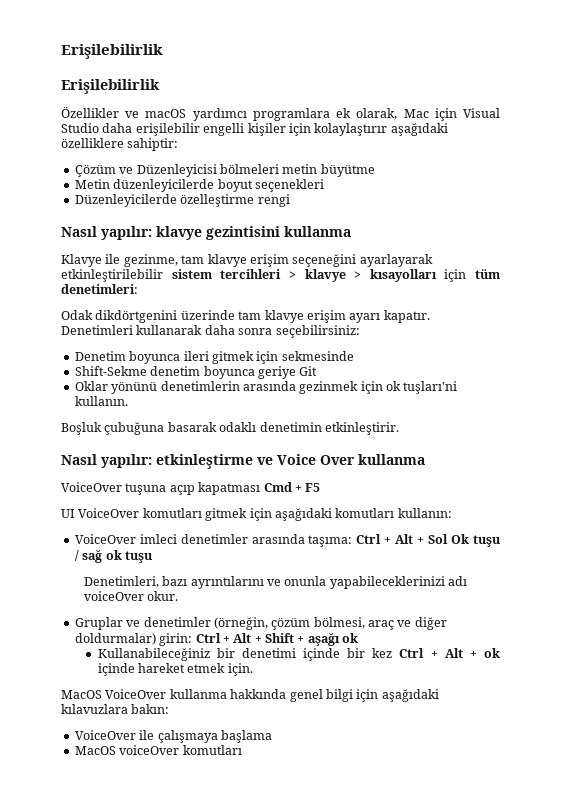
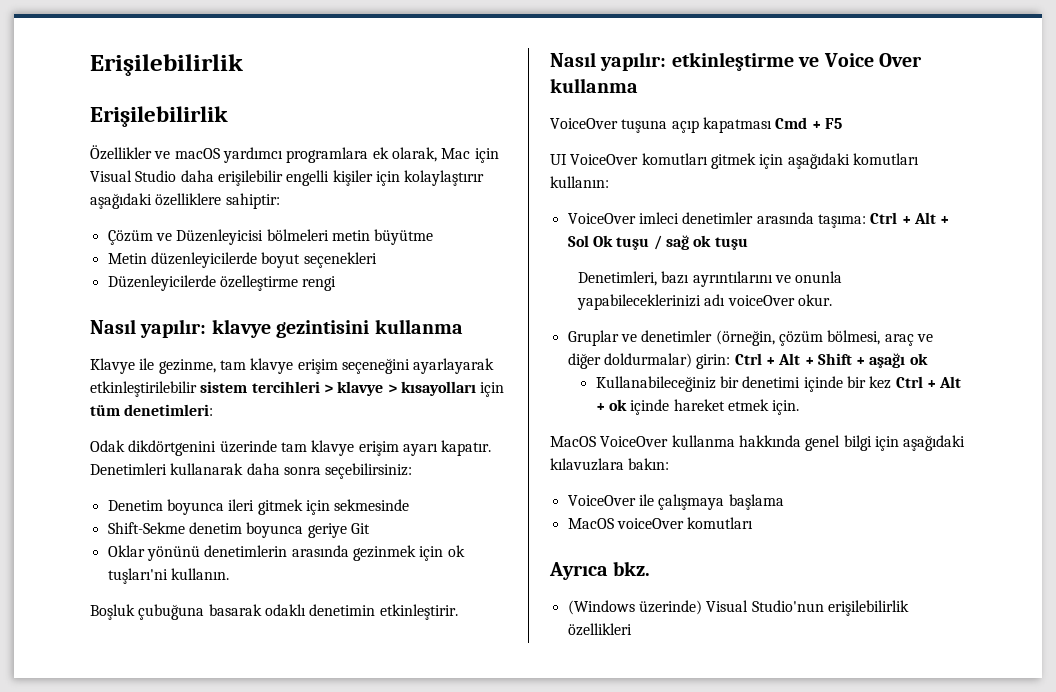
+ Ayrıca bkz.
+ (Windows üzerinde) Visual Studio'nun erişilebilirlik özellikleri

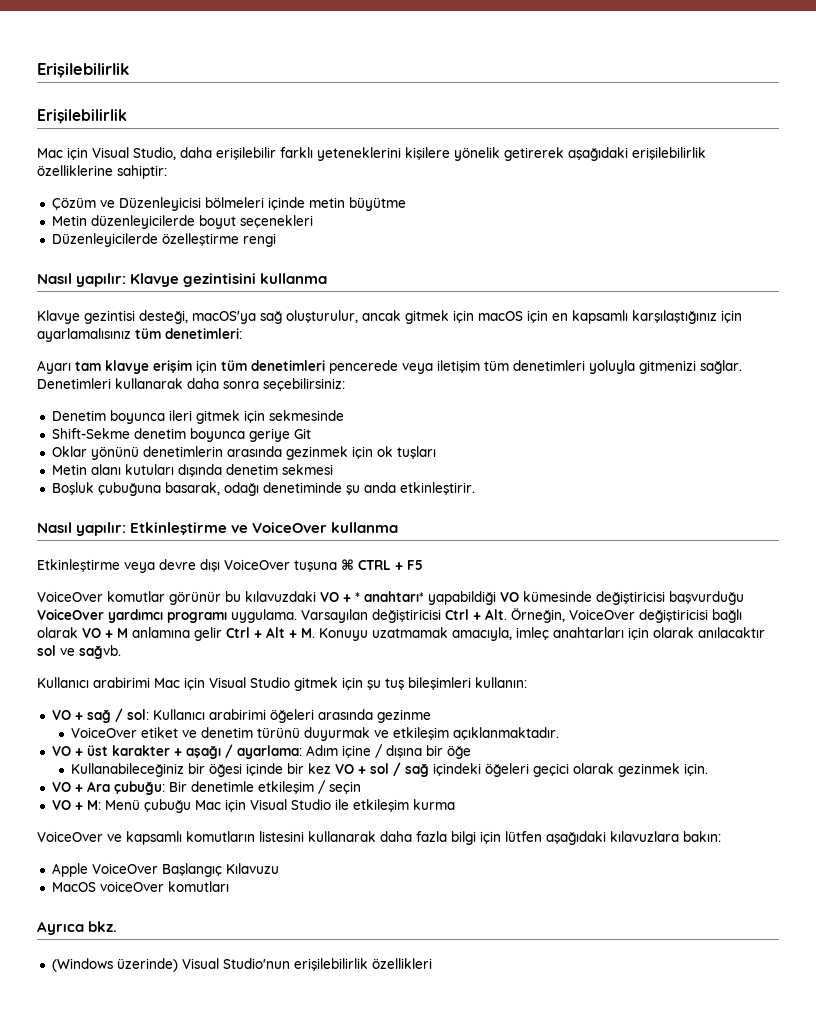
- Özellikler ve macOS yardımcı programlara ek olarak, Mac için Visual Studio daha erişilebilir engelli kişiler için kolaylaştırır aşağıdaki özelliklere sahiptir:
+ Mac için Visual Studio, daha erişilebilir farklı yeteneklerini kişilere yönelik getirerek aşağıdaki erişilebilirlik özelliklerine sahiptir:
- Çözüm ve Düzenleyicisi bölmeleri metin büyütme
+ Çözüm ve Düzenleyicisi bölmeleri içinde metin büyütme
- Nasıl yapılır: klavye gezintisini kullanma
+ Nasıl yapılır: Klavye gezintisini kullanma
- Klavye ile gezinme, tam klavye erişim seçeneğini ayarlayarak etkinleştirilebilir sistem tercihleri > klavye > kısayolları için tüm denetimleri:
- Odak dikdörtgenini üzerinde tam klavye erişim ayarı kapatır.
+ Klavye gezintisi desteği, macOS'ya sağ oluşturulur, ancak gitmek için macOS için en kapsamlı karşılaştığınız için ayarlamalısınız tüm denetimleri:
+ Ayarı tam klavye erişim için tüm denetimleri pencerede veya iletişim tüm denetimleri yoluyla gitmenizi sağlar.
- Oklar yönünü denetimlerin arasında gezinmek için ok tuşları'ni kullanın.
- Boşluk çubuğuna basarak odaklı denetimin etkinleştirir.
- Nasıl yapılır: etkinleştirme ve Voice Over kullanma
- VoiceOver tuşuna açıp kapatması Cmd + F5
- UI VoiceOver komutları gitmek için aşağıdaki komutları kullanın:
- VoiceOver imleci denetimler arasında taşıma: Ctrl + Alt + Sol Ok tuşu / sağ ok tuşu
- Denetimleri, bazı ayrıntılarını ve onunla yapabileceklerinizi adı voiceOver okur.
- Gruplar ve denetimler (örneğin, çözüm bölmesi, araç ve diğer doldurmalar) girin: Ctrl + Alt + Shift + aşağı ok
+ Oklar yönünü denetimlerin arasında gezinmek için ok tuşları
+ Metin alanı kutuları dışında denetim sekmesi
+ Boşluk çubuğuna basarak, odağı denetiminde şu anda etkinleştirir.
+ Nasıl yapılır: Etkinleştirme ve VoiceOver kullanma
+ Etkinleştirme veya devre dışı VoiceOver tuşuna ⌘ CTRL + F5
+ VoiceOver komutlar görünür bu kılavuzdaki VO + * anahtarı* yapabildiği VO kümesinde değiştiricisi başvurduğu VoiceOver yardımcı programı uygulama. Varsayılan değiştiricisi Ctrl + Alt. Örneğin, VoiceOver değiştiricisi bağlı olarak VO + M anlamına gelir Ctrl + Alt + M. Konuyu uzatmamak amacıyla, imleç anahtarları için olarak anılacaktır sol ve sağvb.
+ Kullanıcı arabirimi Mac için Visual Studio gitmek için şu tuş bileşimleri kullanın:
+ VO + sağ / sol: Kullanıcı arabirimi öğeleri arasında gezinme
+ VoiceOver etiket ve denetim türünü duyurmak ve etkileşim açıklanmaktadır.
+ VO + üst karakter + aşağı / ayarlama: Adım içine / dışına bir öğe
- Kullanabileceğiniz bir denetimi içinde bir kez Ctrl + Alt + ok içinde hareket etmek için.
- MacOS VoiceOver kullanma hakkında genel bilgi için aşağıdaki kılavuzlara bakın:
+ Kullanabileceğiniz bir öğesi içinde bir kez VO + sol / sağ içindeki öğeleri geçici olarak gezinmek için.
+ VO + Ara çubuğu: Bir denetimle etkileşim / seçin
+ VO + M: Menü çubuğu Mac için Visual Studio ile etkileşim kurma
+ VoiceOver ve kapsamlı komutların listesini kullanarak daha fazla bilgi için lütfen aşağıdaki kılavuzlara bakın:
- VoiceOver ile çalışmaya başlama
+ Apple VoiceOver Başlangıç Kılavuzu

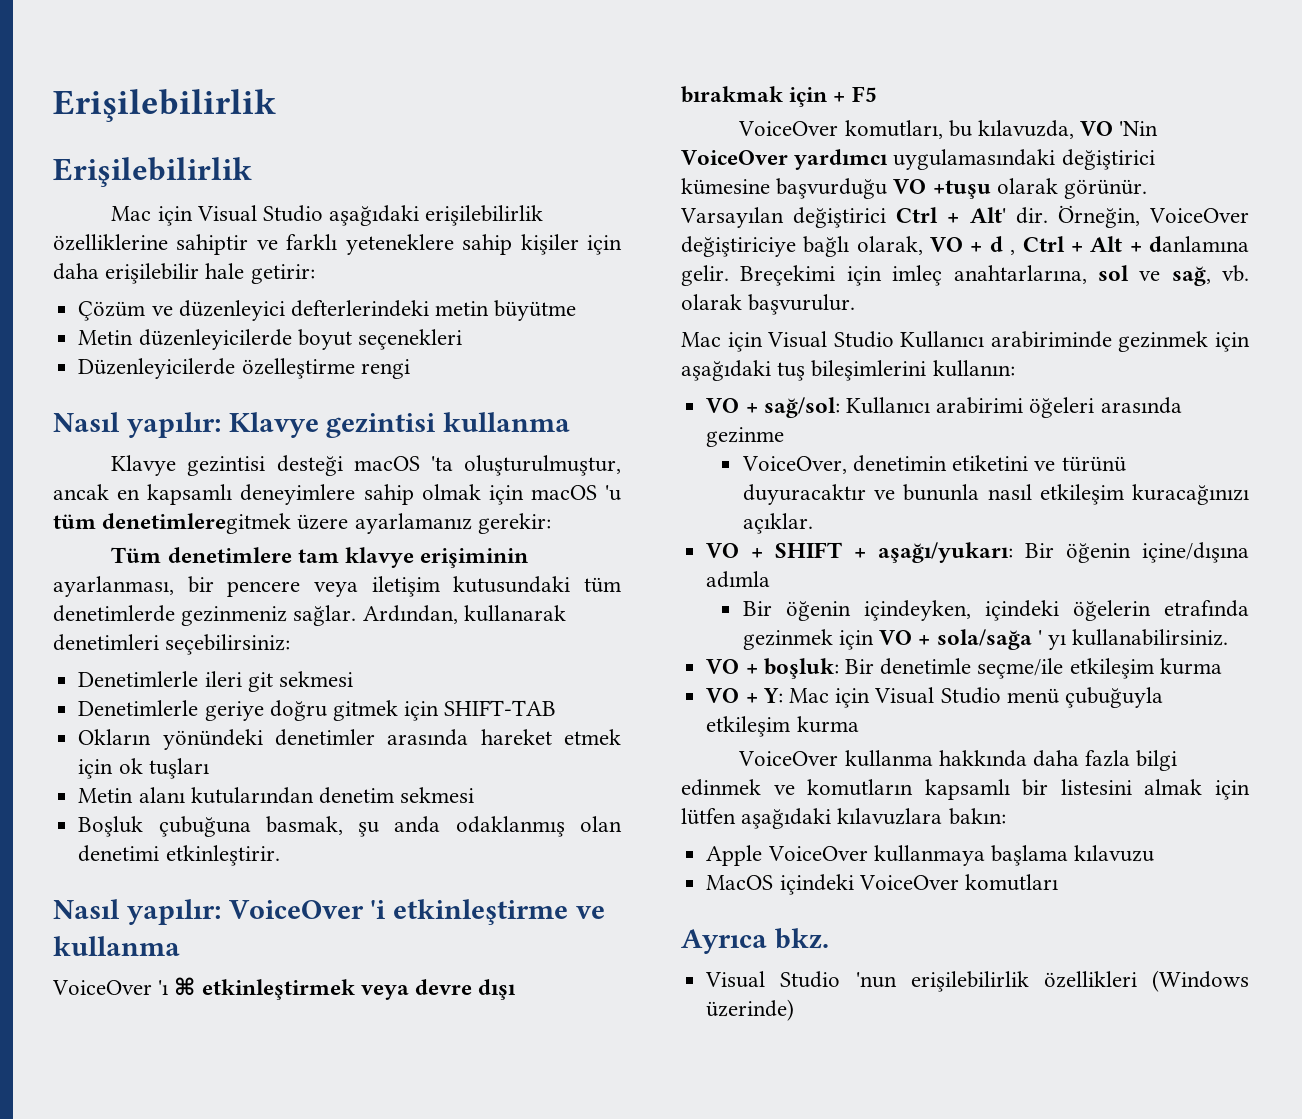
- Mac için Visual Studio, daha erişilebilir farklı yeteneklerini kişilere yönelik getirerek aşağıdaki erişilebilirlik özelliklerine sahiptir:
+ Mac için Visual Studio aşağıdaki erişilebilirlik özelliklerine sahiptir ve farklı yeteneklere sahip kişiler için daha erişilebilir hale getirir:
- Çözüm ve Düzenleyicisi bölmeleri içinde metin büyütme
+ Çözüm ve düzenleyici defterlerindeki metin büyütme
- Nasıl yapılır: Klavye gezintisini kullanma
+ Nasıl yapılır: Klavye gezintisi kullanma
- Klavye gezintisi desteği, macOS'ya sağ oluşturulur, ancak gitmek için macOS için en kapsamlı karşılaştığınız için ayarlamalısınız tüm denetimleri:
- Ayarı tam klavye erişim için tüm denetimleri pencerede veya iletişim tüm denetimleri yoluyla gitmenizi sağlar. Denetimleri kullanarak daha sonra seçebilirsiniz:
- Denetim boyunca ileri gitmek için sekmesinde
- Shift-Sekme denetim boyunca geriye Git
- Oklar yönünü denetimlerin arasında gezinmek için ok tuşları
+ Klavye gezintisi desteği macOS 'ta oluşturulmuştur, ancak en kapsamlı deneyimlere sahip olmak için macOS 'u tüm denetimleregitmek üzere ayarlamanız gerekir:
+ Tüm denetimlere tam klavye erişiminin ayarlanması, bir pencere veya iletişim kutusundaki tüm denetimlerde gezinmeniz sağlar. Ardından, kullanarak denetimleri seçebilirsiniz:
+ Denetimlerle ileri git sekmesi
+ Denetimlerle geriye doğru gitmek için SHIFT-TAB
+ Okların yönündeki denetimler arasında hareket etmek için ok tuşları
- Metin alanı kutuları dışında denetim sekmesi
+ Metin alanı kutularından denetim sekmesi
- Boşluk çubuğuna basarak, odağı denetiminde şu anda etkinleştirir.
- Nasıl yapılır: Etkinleştirme ve VoiceOver kullanma
- Etkinleştirme veya devre dışı VoiceOver tuşuna ⌘ CTRL + F5
- VoiceOver komutlar görünür bu kılavuzdaki VO + * anahtarı* yapabildiği VO kümesinde değiştiricisi başvurduğu VoiceOver yardımcı programı uygulama. Varsayılan değiştiricisi Ctrl + Alt. Örneğin, VoiceOver değiştiricisi bağlı olarak VO + M anlamına gelir Ctrl + Alt + M. Konuyu uzatmamak amacıyla, imleç anahtarları için olarak anılacaktır sol ve sağvb.
- Kullanıcı arabirimi Mac için Visual Studio gitmek için şu tuş bileşimleri kullanın:
+ Boşluk çubuğuna basmak, şu anda odaklanmış olan denetimi etkinleştirir.
+ Nasıl yapılır: VoiceOver 'i etkinleştirme ve kullanma
+ VoiceOver 'ı ⌘ etkinleştirmek veya devre dışı bırakmak için + F5
+ VoiceOver komutları, bu kılavuzda, VO 'Nin VoiceOver yardımcı uygulamasındaki değiştirici kümesine başvurduğu VO +tuşu olarak görünür. Varsayılan değiştirici Ctrl + Alt' dir. Örneğin, VoiceOver değiştiriciye bağlı olarak, VO + d , Ctrl + Alt + danlamına gelir. Breçekimi için imleç anahtarlarına, sol ve sağ, vb. olarak başvurulur.
+ Mac için Visual Studio Kullanıcı arabiriminde gezinmek için aşağıdaki tuş bileşimlerini kullanın:
- VO + sağ / sol: Kullanıcı arabirimi öğeleri arasında gezinme
+ VO + sağ/sol: Kullanıcı arabirimi öğeleri arasında gezinme
- VoiceOver etiket ve denetim türünü duyurmak ve etkileşim açıklanmaktadır.
- VO + üst karakter + aşağı / ayarlama: Adım içine / dışına bir öğe
- Kullanabileceğiniz bir öğesi içinde bir kez VO + sol / sağ içindeki öğeleri geçici olarak gezinmek için.
- VO + Ara çubuğu: Bir denetimle etkileşim / seçin
- VO + M: Menü çubuğu Mac için Visual Studio ile etkileşim kurma
+ VoiceOver, denetimin etiketini ve türünü duyuracaktır ve bununla nasıl etkileşim kuracağınızı açıklar.
+ VO + SHIFT + aşağı/yukarı: Bir öğenin içine/dışına adımla
+ Bir öğenin içindeyken, içindeki öğelerin etrafında gezinmek için VO + sola/sağa ' yı kullanabilirsiniz.
+ VO + boşluk: Bir denetimle seçme/ile etkileşim kurma
+ VO + Y: Mac için Visual Studio menü çubuğuyla etkileşim kurma
- VoiceOver ve kapsamlı komutların listesini kullanarak daha fazla bilgi için lütfen aşağıdaki kılavuzlara bakın:
+ VoiceOver kullanma hakkında daha fazla bilgi edinmek ve komutların kapsamlı bir listesini almak için lütfen aşağıdaki kılavuzlara bakın:
- Apple VoiceOver Başlangıç Kılavuzu
+ Apple VoiceOver kullanmaya başlama kılavuzu
- MacOS voiceOver komutları
+ MacOS içindeki VoiceOver komutları
- (Windows üzerinde) Visual Studio'nun erişilebilirlik özellikleri
+ Visual Studio 'nun erişilebilirlik özellikleri (Windows üzerinde)

